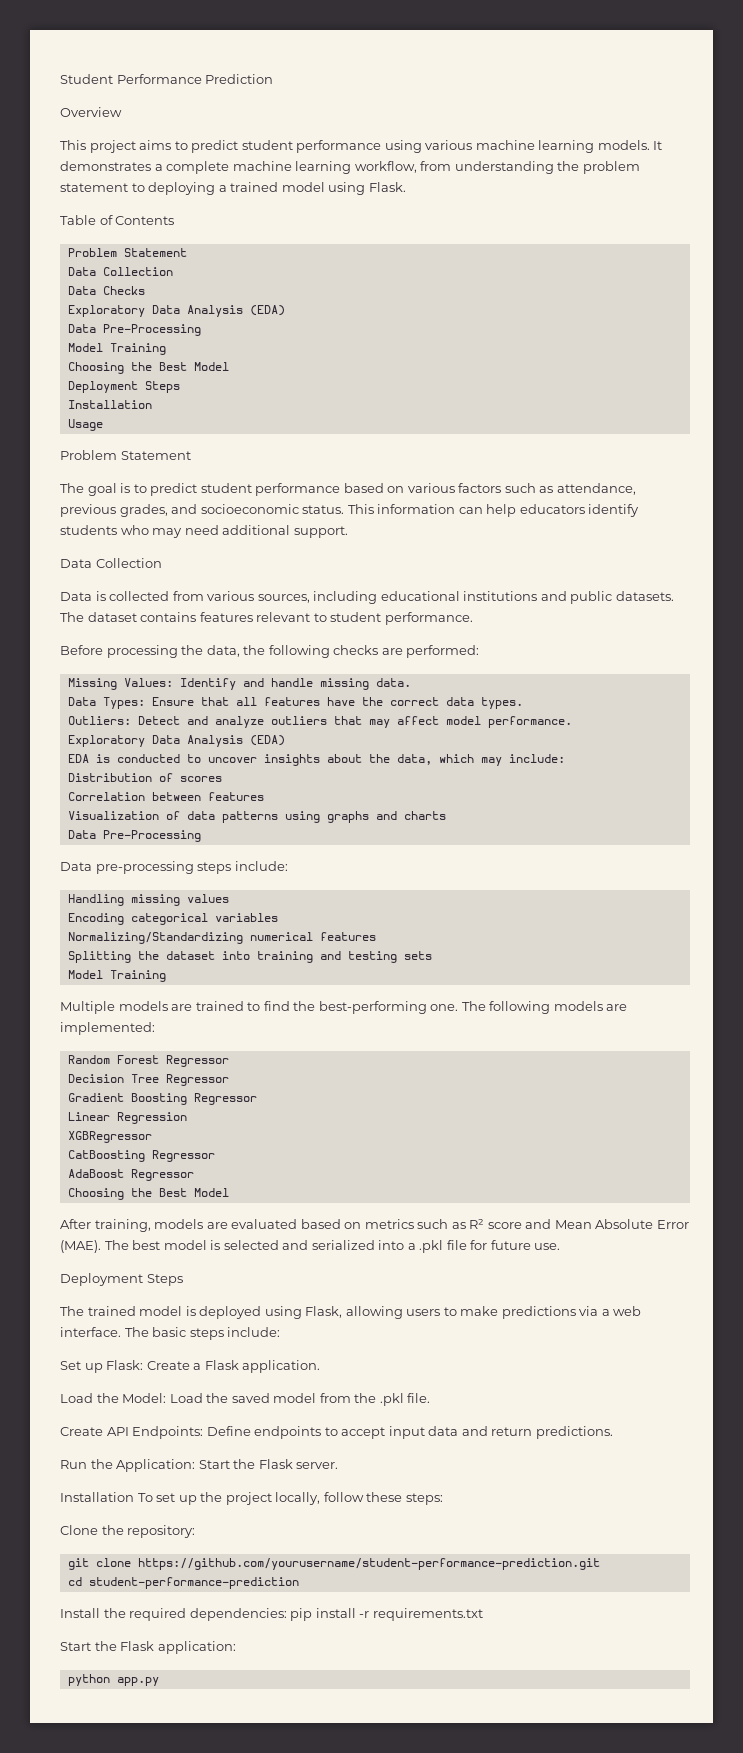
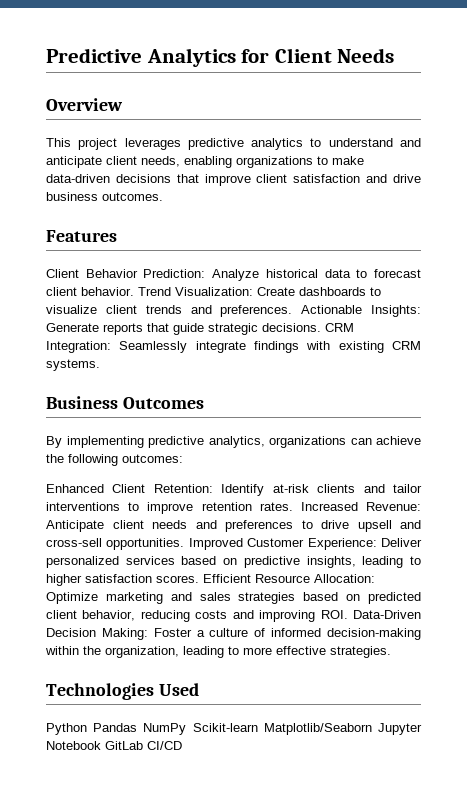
- Student Performance Prediction
+ Predictive Analytics for Client Needs
  Overview
- This project aims to predict student performance using various machine learning models. It demonstrates a complete machine learning workflow, from understanding the problem statement to deploying a trained model using Flask.
- Table of Contents
- Problem Statement
- Data Collection
- Data Checks
- Exploratory Data Analysis (EDA)
- Data Pre-Processing
- Model Training
- Choosing the Best Model
- Deployment Steps
- Installation
- Usage
- Problem Statement
- The goal is to predict student performance based on various factors such as attendance, previous grades, and socioeconomic status. This information can help educators identify students who may need additional support.
- Data Collection
- Data is collected from various sources, including educational institutions and public datasets. The dataset contains features relevant to student performance.
- Before processing the data, the following checks are performed:
- Missing Values: Identify and handle missing data.
- Data Types: Ensure that all features have the correct data types.
- Outliers: Detect and analyze outliers that may affect model performance.
- Exploratory Data Analysis (EDA)
- EDA is conducted to uncover insights about the data, which may include:
- Distribution of scores
- Correlation between features
- Visualization of data patterns using graphs and charts
- Data Pre-Processing
- Data pre-processing steps include:
- Handling missing values
- Encoding categorical variables
- Normalizing/Standardizing numerical features
- Splitting the dataset into training and testing sets
- Model Training
- Multiple models are trained to find the best-performing one. The following models are implemented:
- Random Forest Regressor
- Decision Tree Regressor
- Gradient Boosting Regressor
- Linear Regression
- XGBRegressor
- CatBoosting Regressor
- AdaBoost Regressor
- Choosing the Best Model
- After training, models are evaluated based on metrics such as R² score and Mean Absolute Error (MAE). The best model is selected and serialized into a .pkl file for future use.
- Deployment Steps
- The trained model is deployed using Flask, allowing users to make predictions via a web interface. The basic steps include:
- Set up Flask: Create a Flask application.
- Load the Model: Load the saved model from the .pkl file.
- Create API Endpoints: Define endpoints to accept input data and return predictions.
- Run the Application: Start the Flask server.
- Installation To set up the project locally, follow these steps:
- Clone the repository:
- git clone https://github.com/yourusername/student-performance-prediction.git
- cd student-performance-prediction
- Install the required dependencies: pip install -r requirements.txt
- Start the Flask application:
- python app.py
+ This project leverages predictive analytics to understand and anticipate client needs, enabling organizations to make data-driven decisions that improve client satisfaction and drive business outcomes.
+ Features
+ Client Behavior Prediction: Analyze historical data to forecast client behavior. Trend Visualization: Create dashboards to visualize client trends and preferences. Actionable Insights: Generate reports that guide strategic decisions. CRM Integration: Seamlessly integrate findings with existing CRM systems.
+ Business Outcomes
+ By implementing predictive analytics, organizations can achieve the following outcomes:
+ Enhanced Client Retention: Identify at-risk clients and tailor interventions to improve retention rates. Increased Revenue: Anticipate client needs and preferences to drive upsell and cross-sell opportunities. Improved Customer Experience: Deliver personalized services based on predictive insights, leading to higher satisfaction scores. Efficient Resource Allocation: Optimize marketing and sales strategies based on predicted client behavior, reducing costs and improving ROI. Data-Driven Decision Making: Foster a culture of informed decision-making within the organization, leading to more effective strategies.
+ Technologies Used
+ Python Pandas NumPy Scikit-learn Matplotlib/Seaborn Jupyter Notebook GitLab CI/CD

